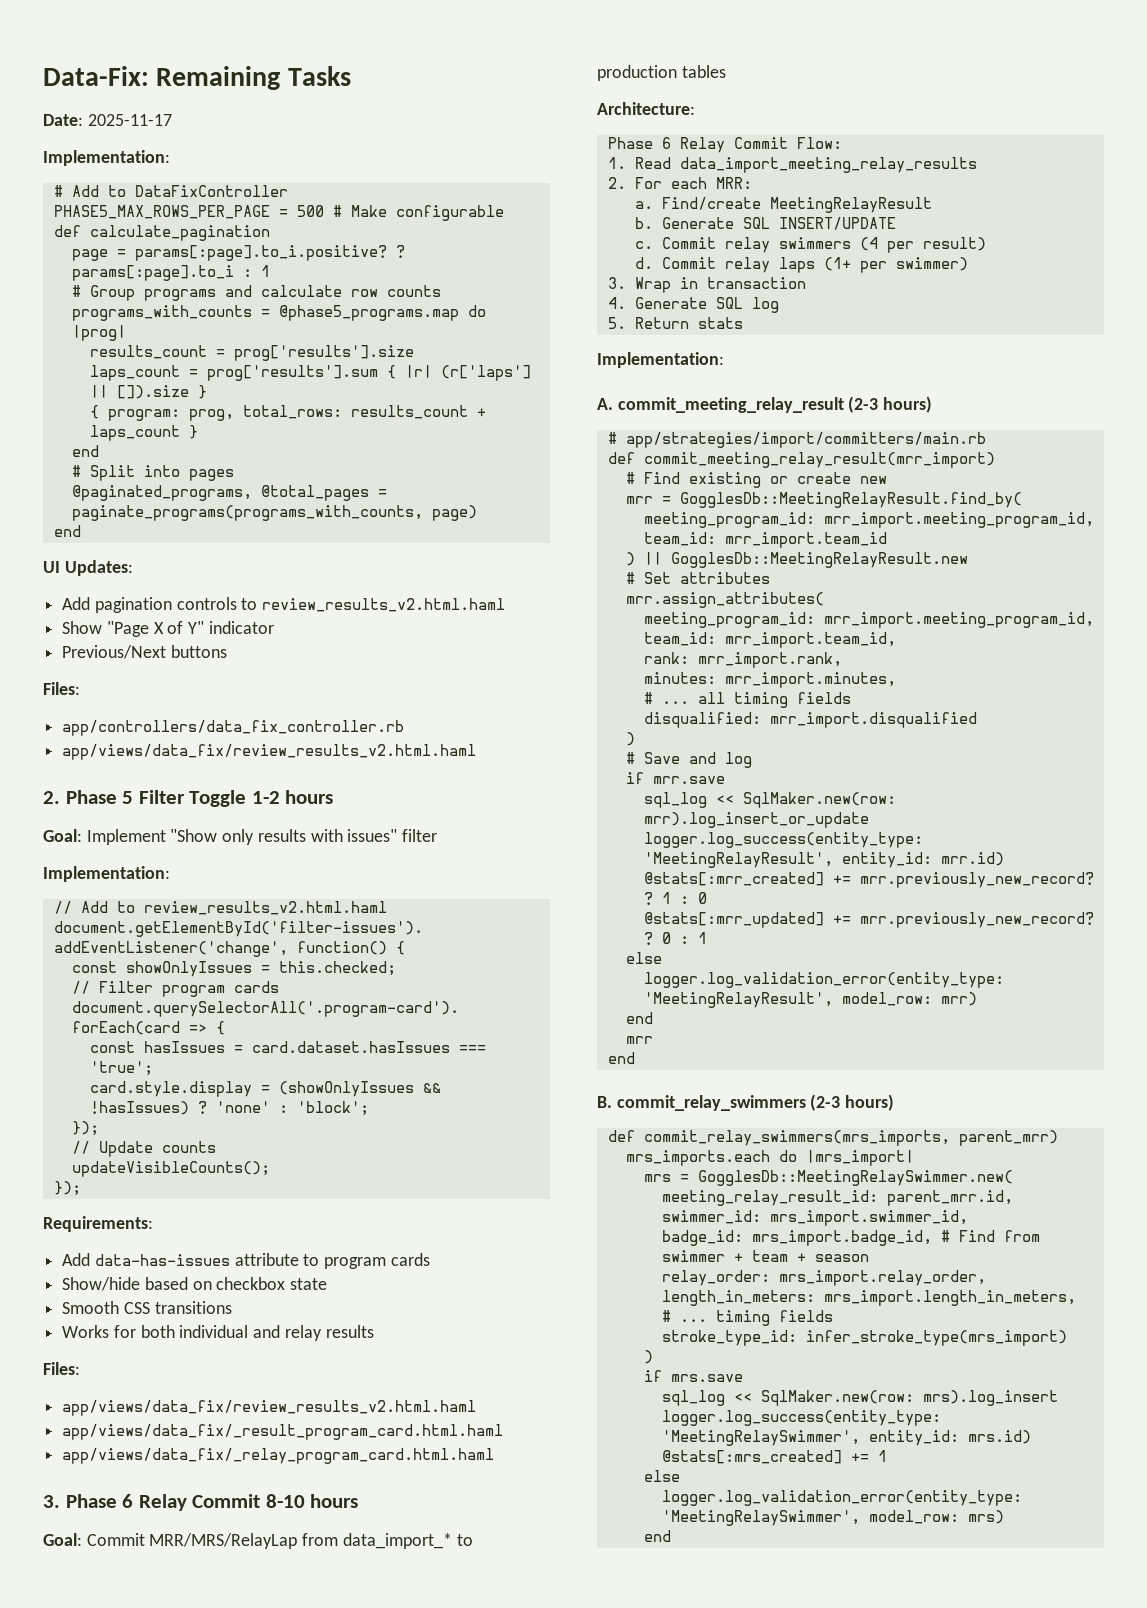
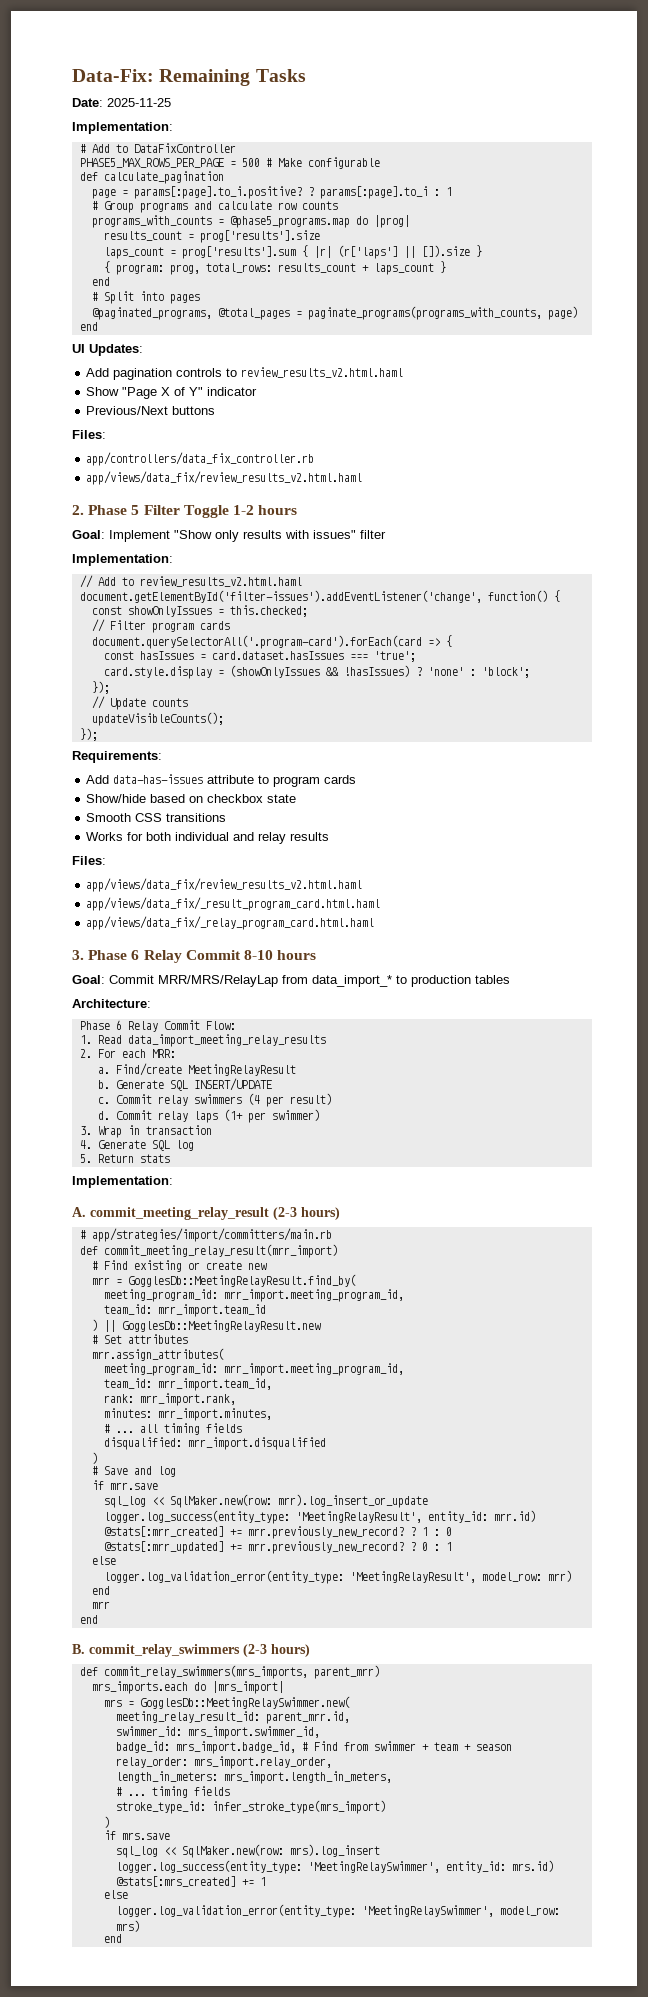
- Date: 2025-11-17
+ Date: 2025-11-25

